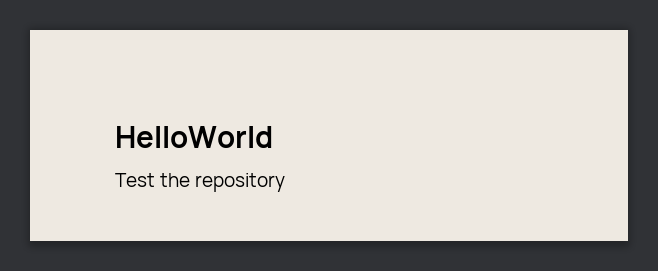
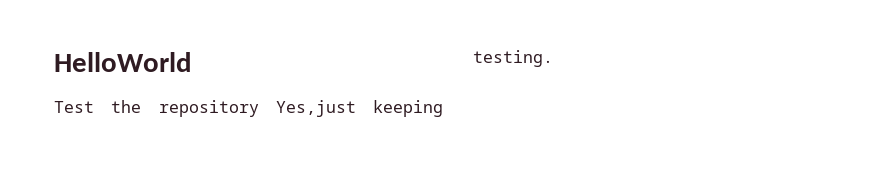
- Test the repository
+ Test the repository Yes,just keeping testing.

